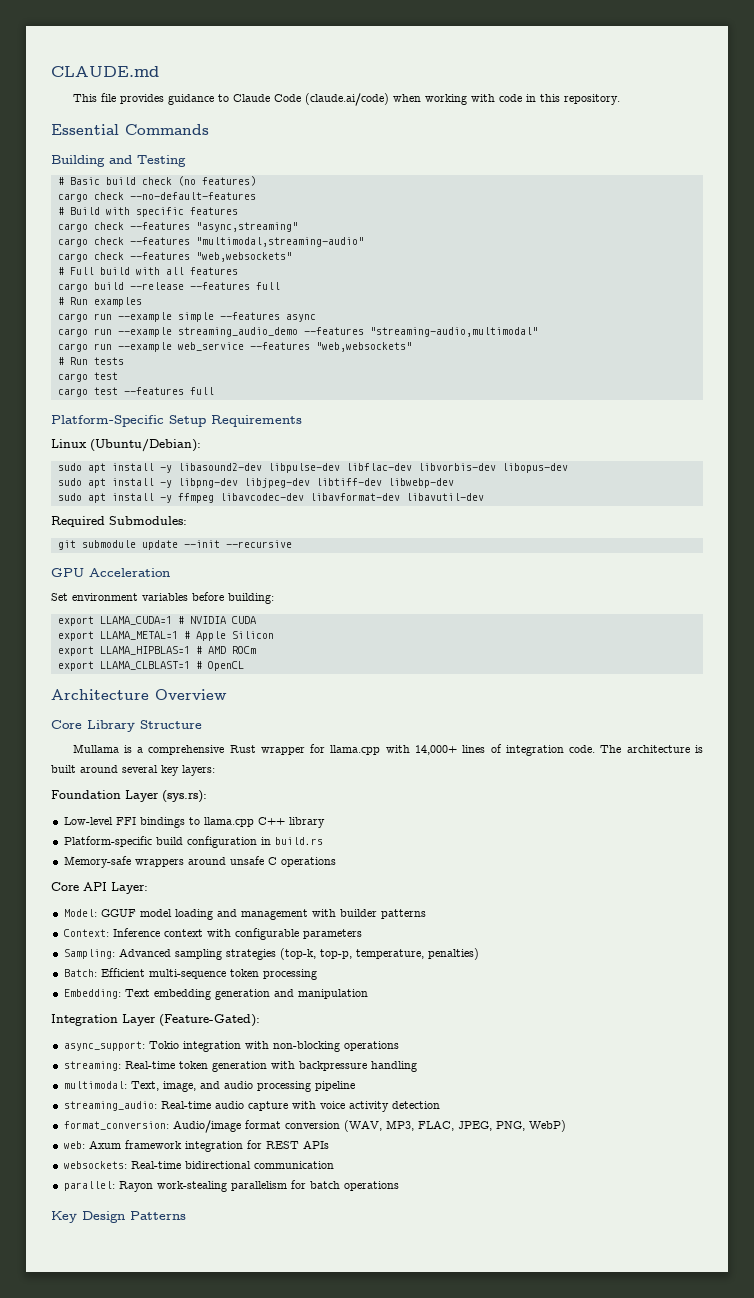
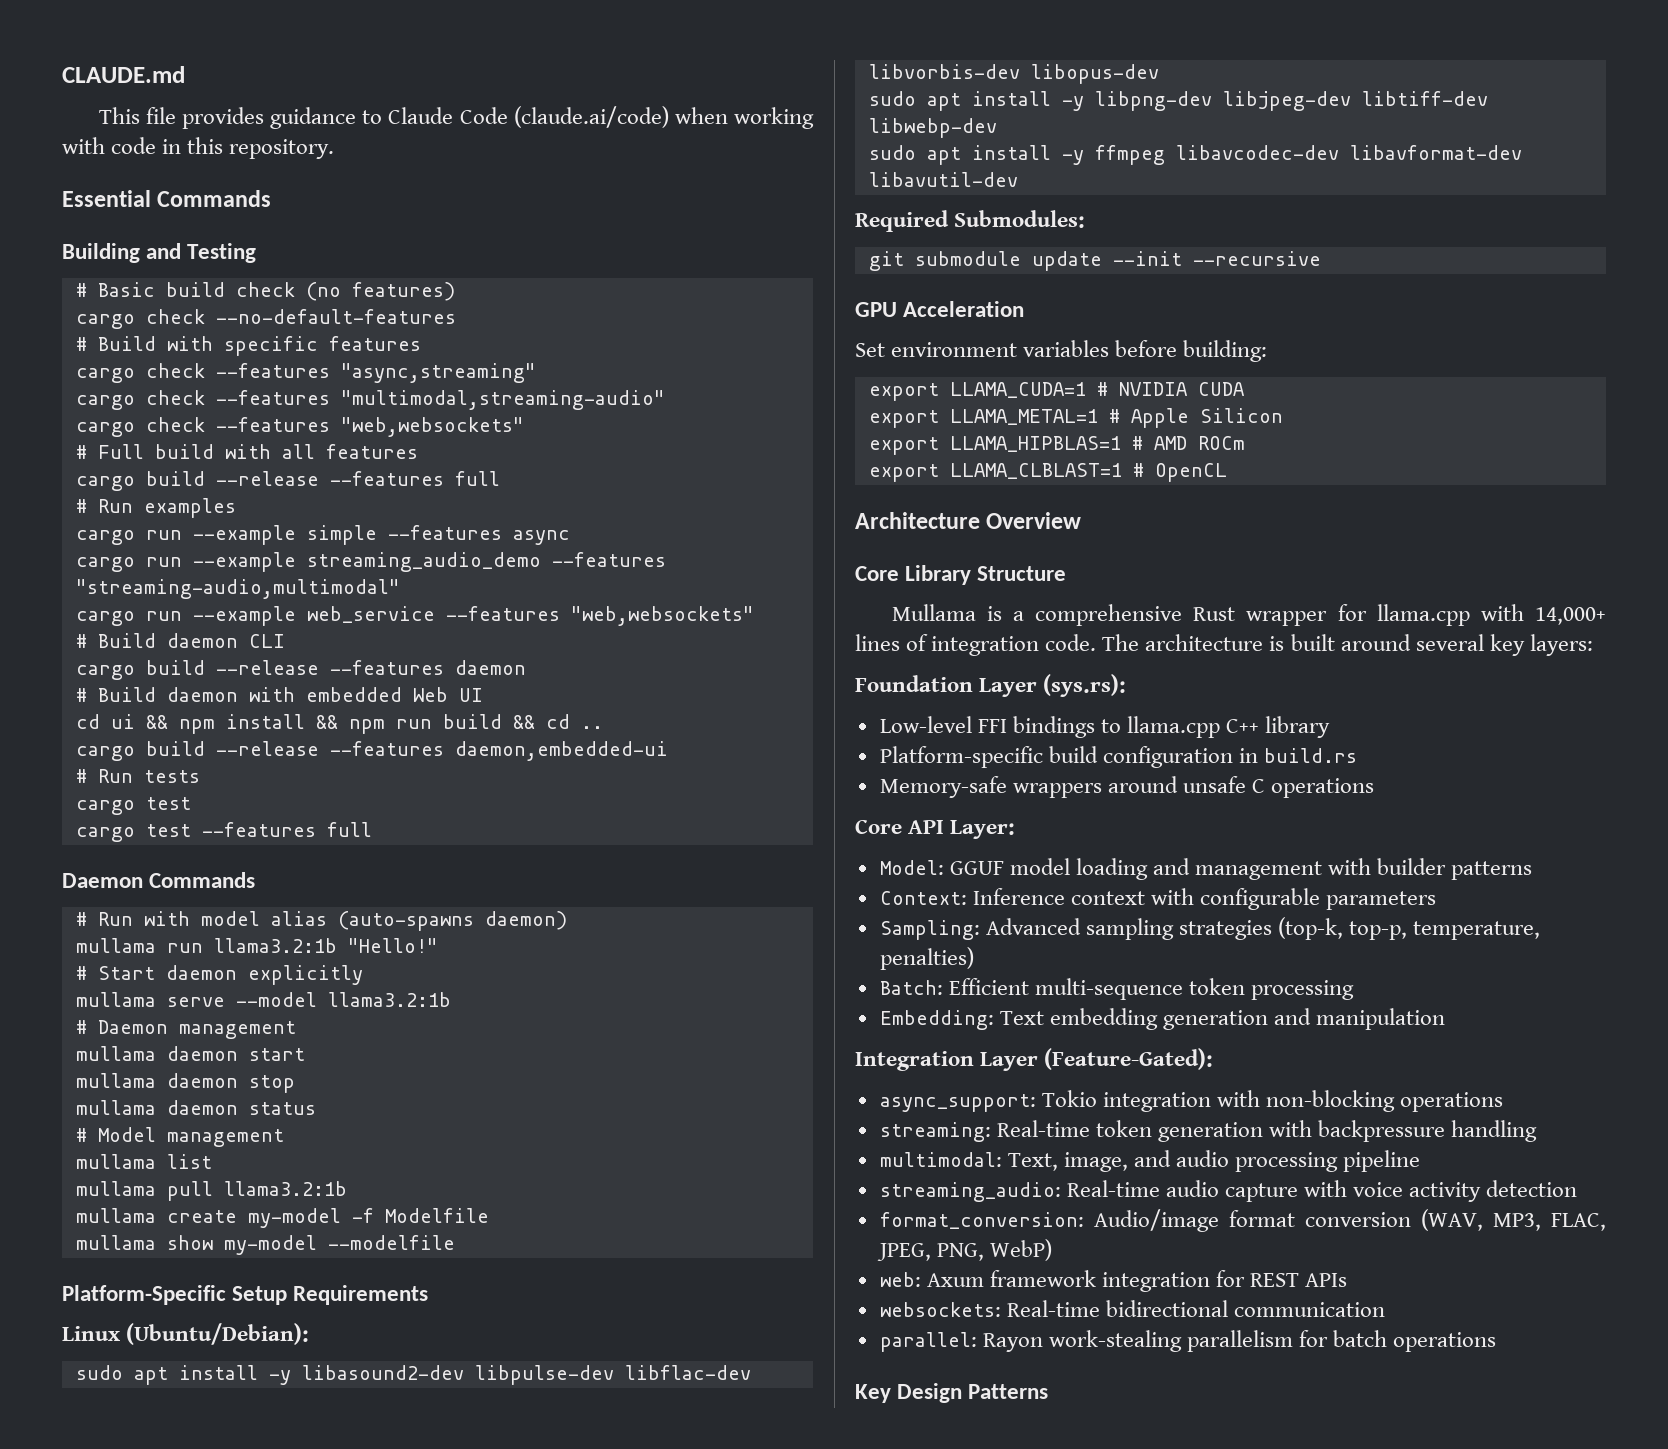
+ # Build daemon CLI
+ cargo build --release --features daemon
+ # Build daemon with embedded Web UI
+ cd ui && npm install && npm run build && cd ..
+ cargo build --release --features daemon,embedded-ui
+ Daemon Commands
+ # Run with model alias (auto-spawns daemon)
+ mullama run llama3.2:1b "Hello!"
+ # Start daemon explicitly
+ mullama serve --model llama3.2:1b
+ # Daemon management
+ mullama daemon start
+ mullama daemon stop
+ mullama daemon status
+ # Model management
+ mullama list
+ mullama pull llama3.2:1b
+ mullama create my-model -f Modelfile
+ mullama show my-model --modelfile

